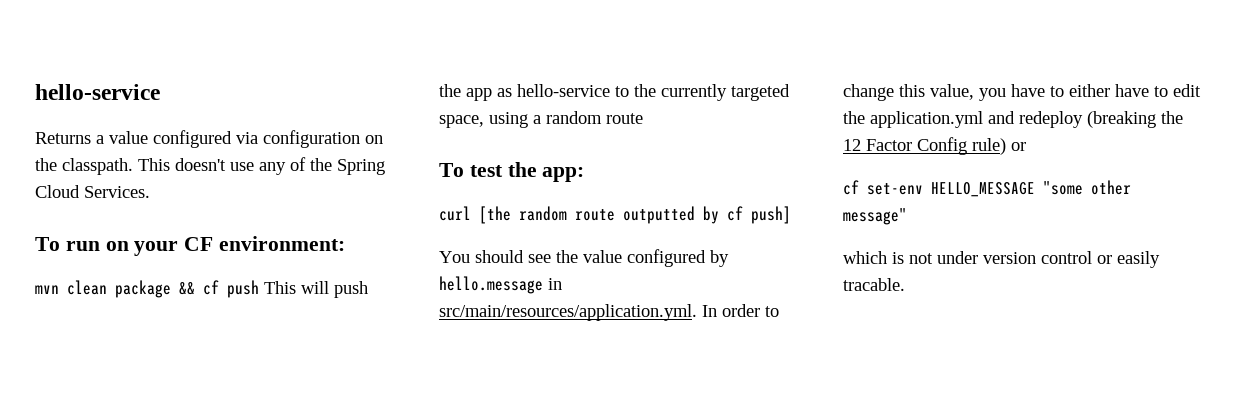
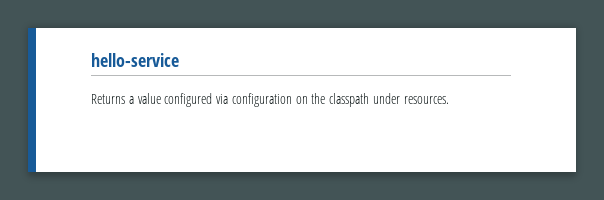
- Returns a value configured via configuration on the classpath. This doesn't use any of the Spring Cloud Services.
- To run on your CF environment:
- mvn clean package && cf push This will push the app as hello-service to the currently targeted space, using a random route
- To test the app:
- curl [the random route outputted by cf push]
- You should see the value configured by hello.message in src/main/resources/application.yml. In order to change this value, you have to either have to edit the application.yml and redeploy (breaking the 12 Factor Config rule) or
- cf set-env HELLO_MESSAGE "some other message"
- which is not under version control or easily tracable.
+ Returns a value configured via configuration on the classpath under resources.

